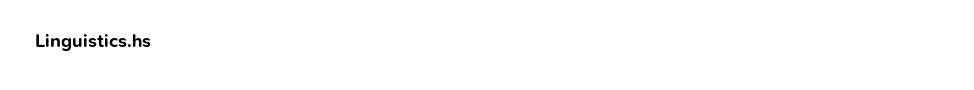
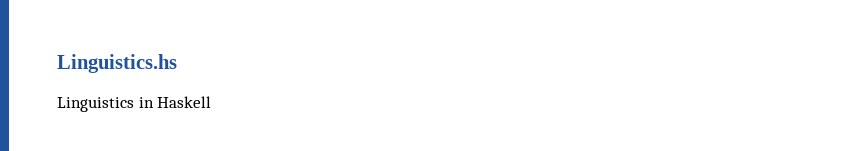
+ Linguistics in Haskell

